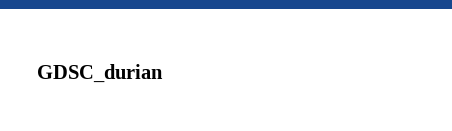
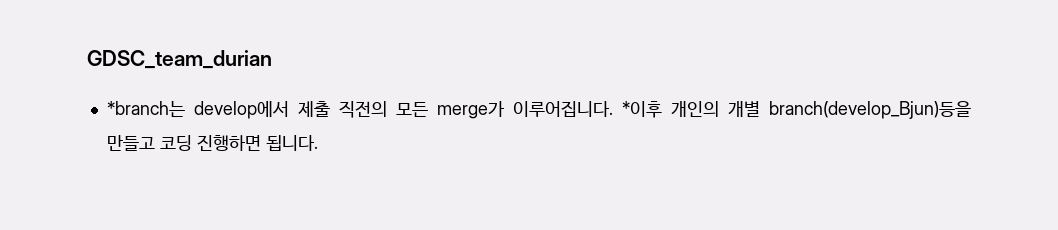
- GDSC_durian
+ GDSC_team_durian
+ *branch는 develop에서 제출 직전의 모든 merge가 이루어집니다. *이후 개인의 개별 branch(develop_Bjun)등을 만들고 코딩 진행하면 됩니다.

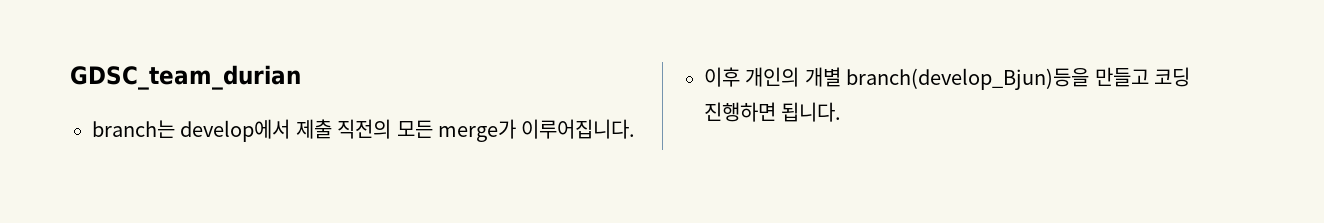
- *branch는 develop에서 제출 직전의 모든 merge가 이루어집니다. *이후 개인의 개별 branch(develop_Bjun)등을 만들고 코딩 진행하면 됩니다.
+ branch는 develop에서 제출 직전의 모든 merge가 이루어집니다.
+ 이후 개인의 개별 branch(develop_Bjun)등을 만들고 코딩 진행하면 됩니다.

